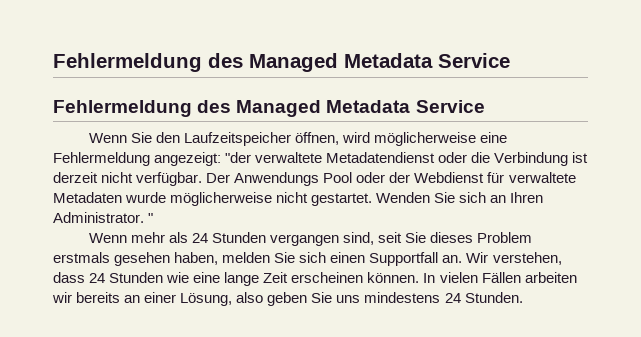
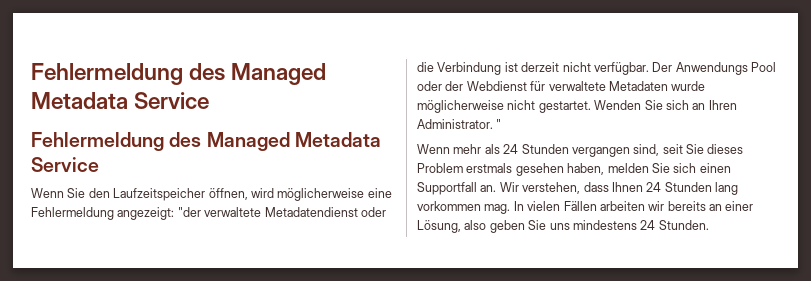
- Wir verstehen, dass 24 Stunden wie eine lange Zeit erscheinen können.
+ Wir verstehen, dass Ihnen 24 Stunden lang vorkommen mag.

